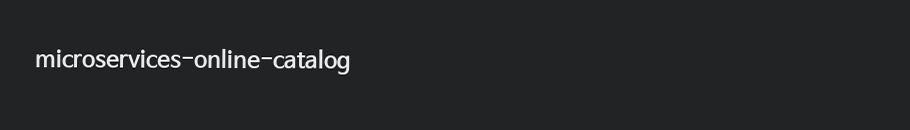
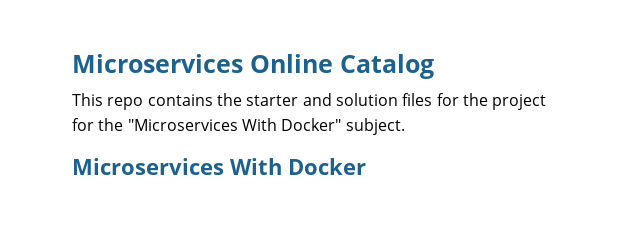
- microservices-online-catalog
+ Microservices Online Catalog
+ This repo contains the starter and solution files for the project for the "Microservices With Docker" subject.
+ Microservices With Docker

